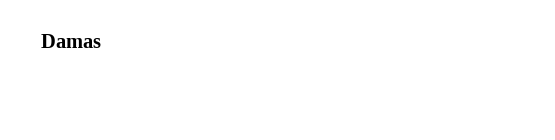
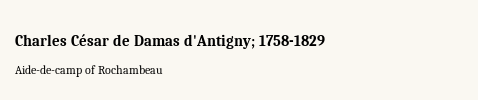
- Damas
+ Charles César de Damas d'Antigny; 1758-1829
+ Aide-de-camp of Rochambeau

